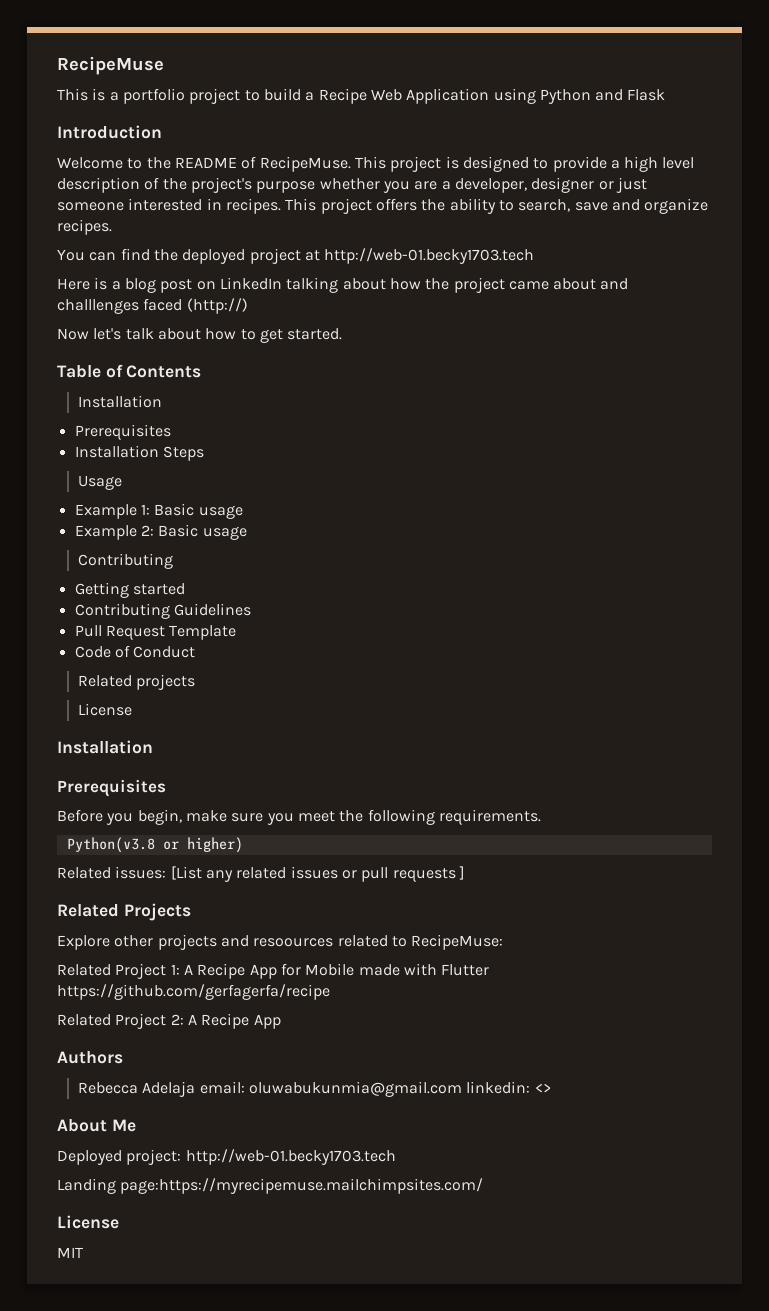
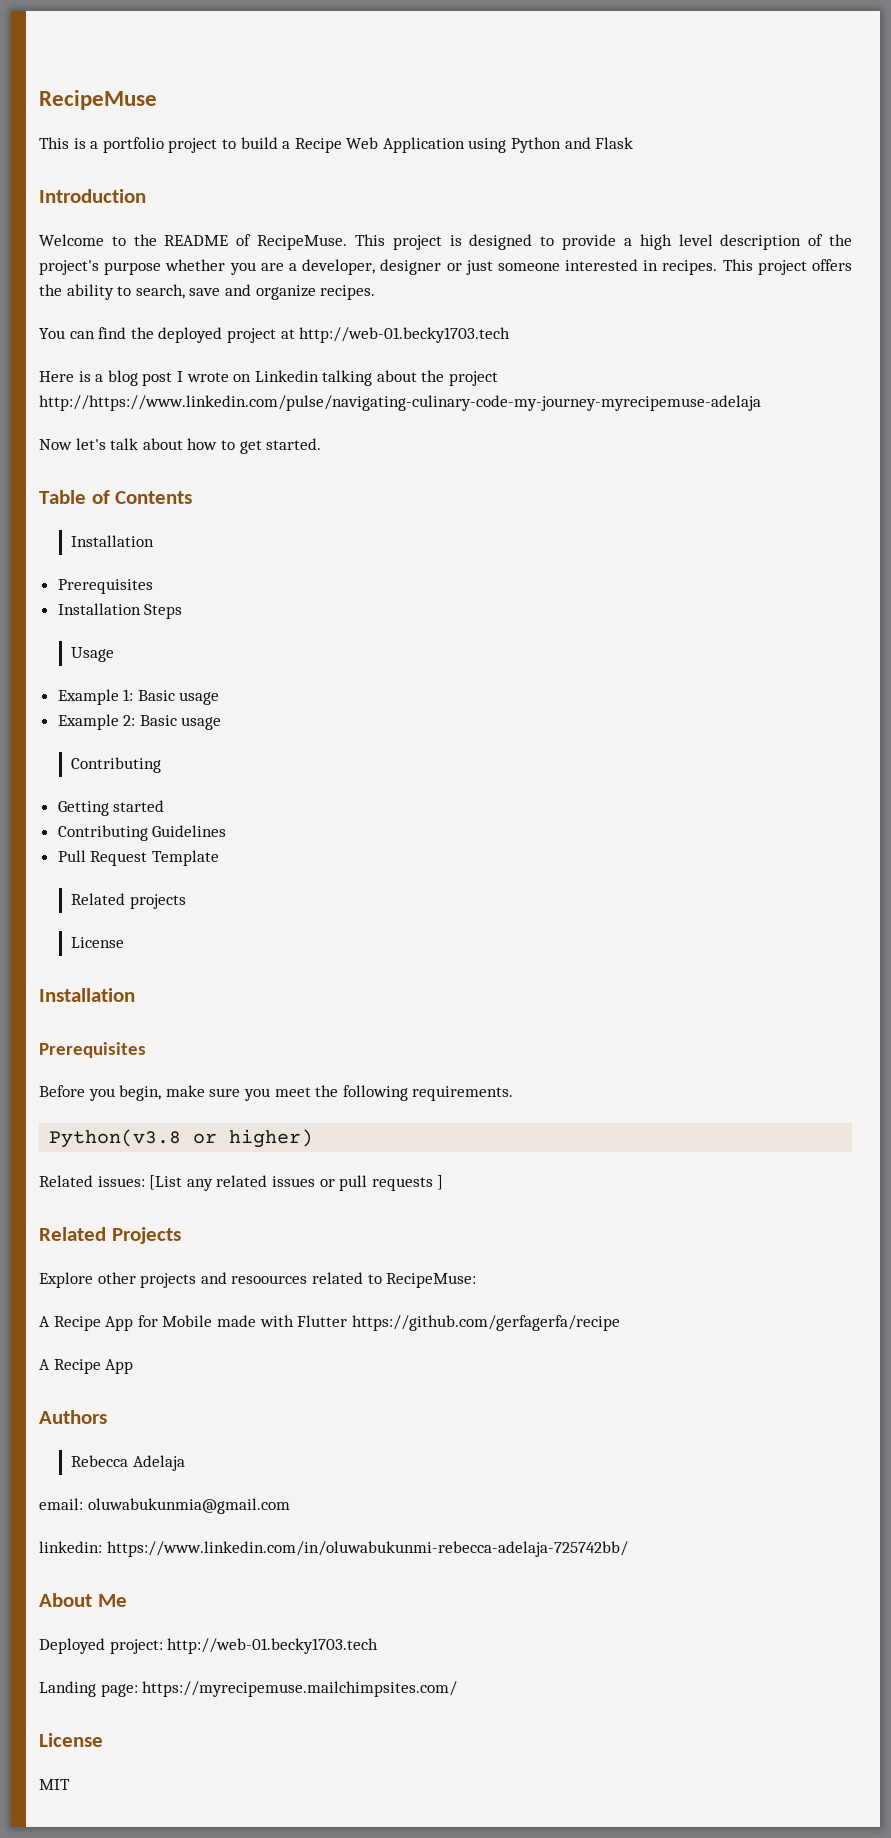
- Here is a blog post on LinkedIn talking about how the project came about and challlenges faced (http://)
+ Here is a blog post I wrote on Linkedin talking about the project http://https://www.linkedin.com/pulse/navigating-culinary-code-my-journey-myrecipemuse-adelaja
- Code of Conduct
- Related Project 1: A Recipe App for Mobile made with Flutter https://github.com/gerfagerfa/recipe
- Related Project 2: A Recipe App
+ A Recipe App for Mobile made with Flutter https://github.com/gerfagerfa/recipe
+ A Recipe App
- Rebecca Adelaja email: oluwabukunmia@gmail.com linkedin: <>
+ Rebecca Adelaja
+ email: oluwabukunmia@gmail.com
+ linkedin: https://www.linkedin.com/in/oluwabukunmi-rebecca-adelaja-725742bb/
- Landing page:https://myrecipemuse.mailchimpsites.com/
+ Landing page: https://myrecipemuse.mailchimpsites.com/

